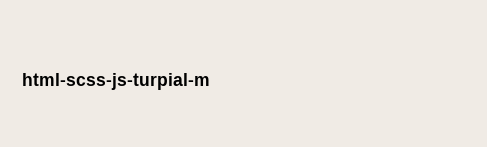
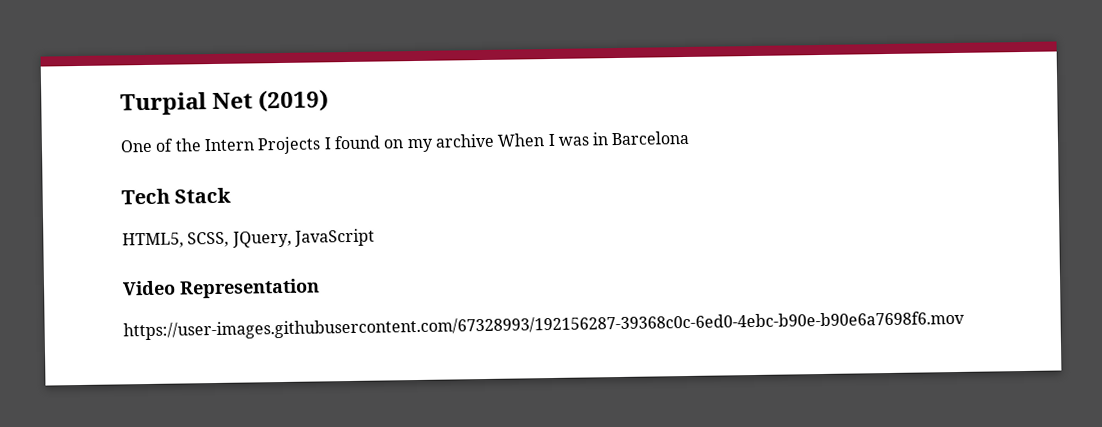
- html-scss-js-turpial-m
+ Turpial Net (2019)
+ One of the Intern Projects I found on my archive When I was in Barcelona
+ Tech Stack
+ HTML5, SCSS, JQuery, JavaScript
+ Video Representation
+ https://user-images.githubusercontent.com/67328993/192156287-39368c0c-6ed0-4ebc-b90e-b90e6a7698f6.mov

